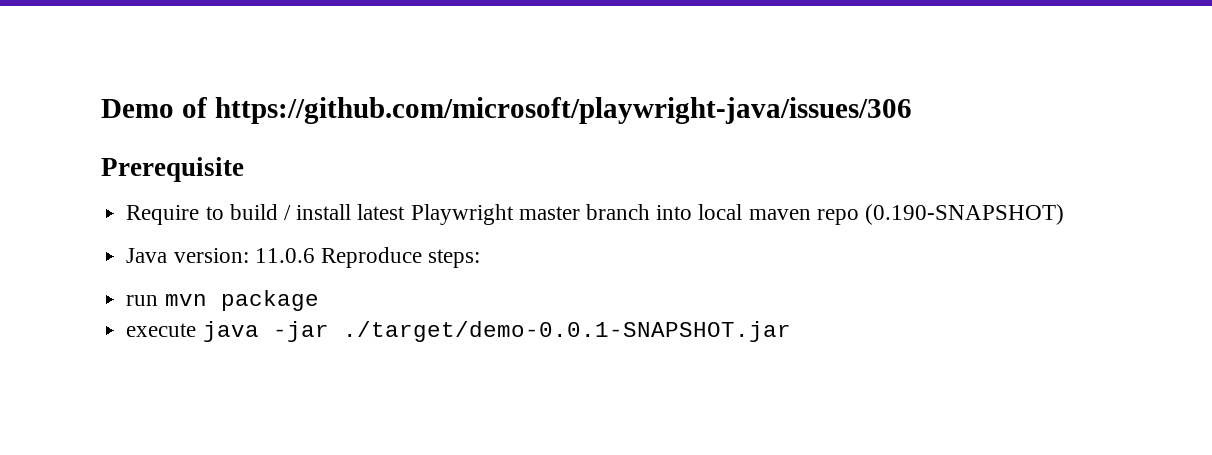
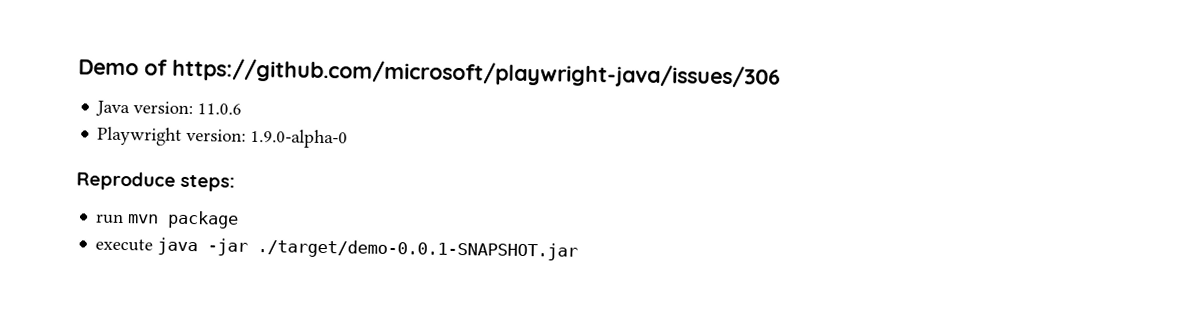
- Prerequisite
- Require to build / install latest Playwright master branch into local maven repo (0.190-SNAPSHOT)
- Java version: 11.0.6 Reproduce steps:
+ Java version: 11.0.6
+ Playwright version: 1.9.0-alpha-0
+ Reproduce steps:

